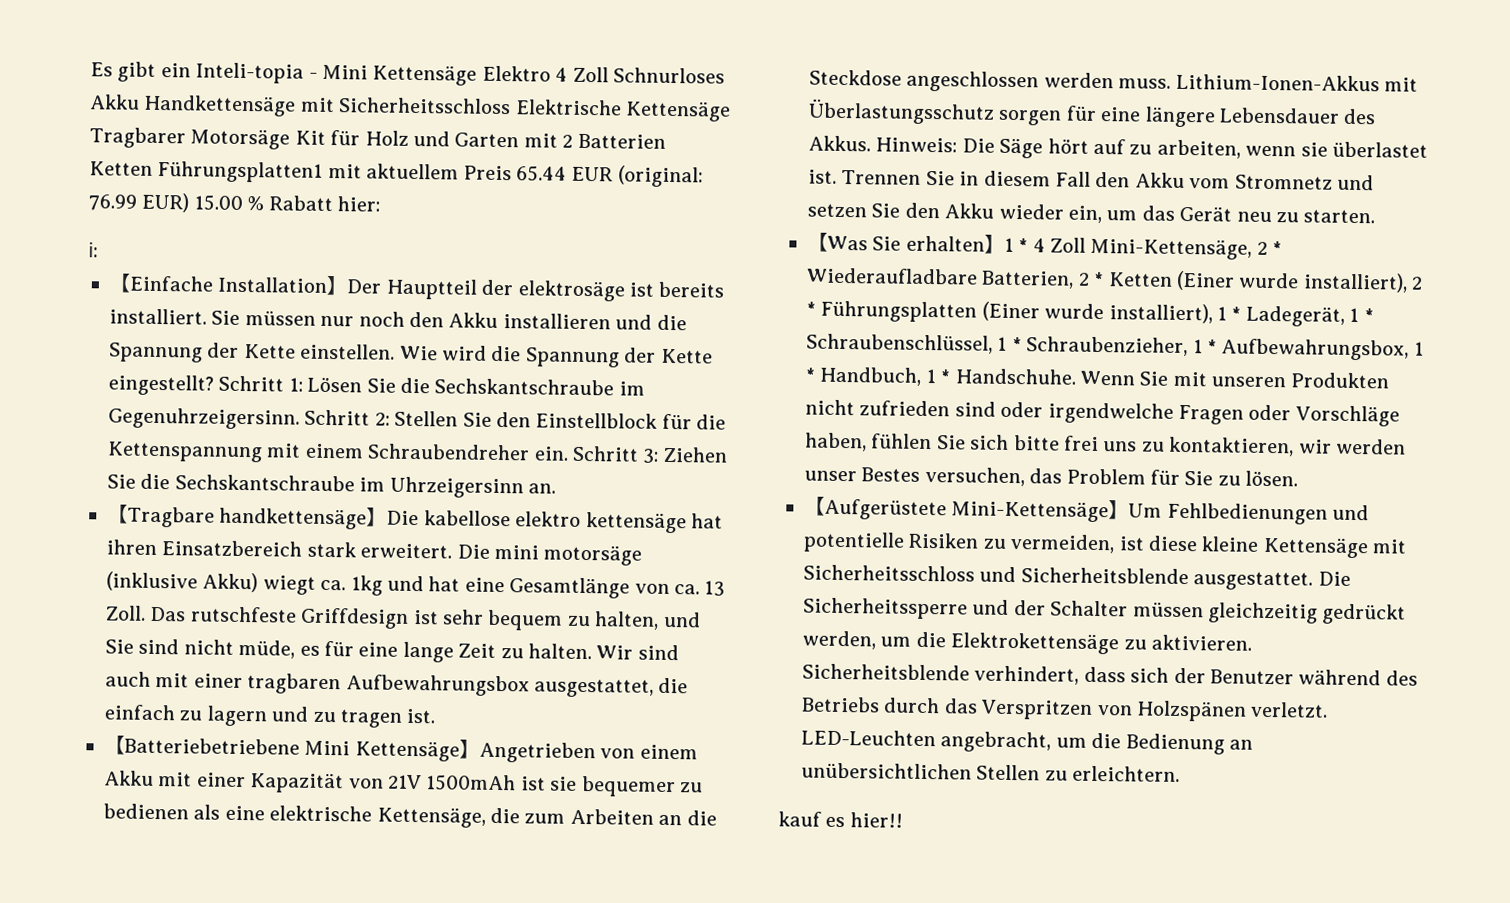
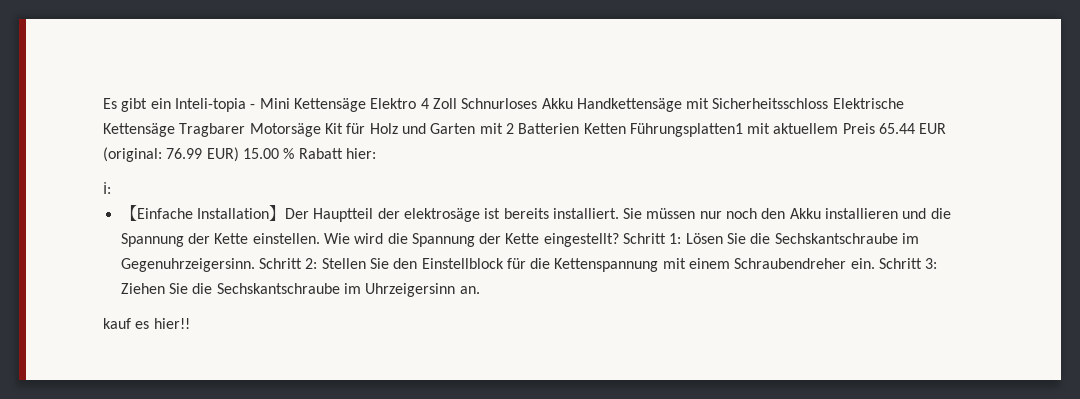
- 【Tragbare handkettensäge】Die kabellose elektro kettensäge hat ihren Einsatzbereich stark erweitert. Die mini motorsäge (inklusive Akku) wiegt ca. 1kg und hat eine Gesamtlänge von ca. 13 Zoll. Das rutschfeste Griffdesign ist sehr bequem zu halten, und Sie sind nicht müde, es für eine lange Zeit zu halten. Wir sind auch mit einer tragbaren Aufbewahrungsbox ausgestattet, die einfach zu lagern und zu tragen ist.
- 【Batteriebetriebene Mini Kettensäge】Angetrieben von einem Akku mit einer Kapazität von 21V 1500mAh ist sie bequemer zu bedienen als eine elektrische Kettensäge, die zum Arbeiten an die Steckdose angeschlossen werden muss. Lithium-Ionen-Akkus mit Überlastungsschutz sorgen für eine längere Lebensdauer des Akkus. Hinweis: Die Säge hört auf zu arbeiten, wenn sie überlastet ist. Trennen Sie in diesem Fall den Akku vom Stromnetz und setzen Sie den Akku wieder ein, um das Gerät neu zu starten.
- 【Was Sie erhalten】1 * 4 Zoll Mini-Kettensäge, 2 * Wiederaufladbare Batterien, 2 * Ketten (Einer wurde installiert), 2 * Führungsplatten (Einer wurde installiert), 1 * Ladegerät, 1 * Schraubenschlüssel, 1 * Schraubenzieher, 1 * Aufbewahrungsbox, 1 * Handbuch, 1 * Handschuhe. Wenn Sie mit unseren Produkten nicht zufrieden sind oder irgendwelche Fragen oder Vorschläge haben, fühlen Sie sich bitte frei uns zu kontaktieren, wir werden unser Bestes versuchen, das Problem für Sie zu lösen.
- 【Aufgerüstete Mini-Kettensäge】Um Fehlbedienungen und potentielle Risiken zu vermeiden, ist diese kleine Kettensäge mit Sicherheitsschloss und Sicherheitsblende ausgestattet. Die Sicherheitssperre und der Schalter müssen gleichzeitig gedrückt werden, um die Elektrokettensäge zu aktivieren. Sicherheitsblende verhindert, dass sich der Benutzer während des Betriebs durch das Verspritzen von Holzspänen verletzt. LED-Leuchten angebracht, um die Bedienung an unübersichtlichen Stellen zu erleichtern.

